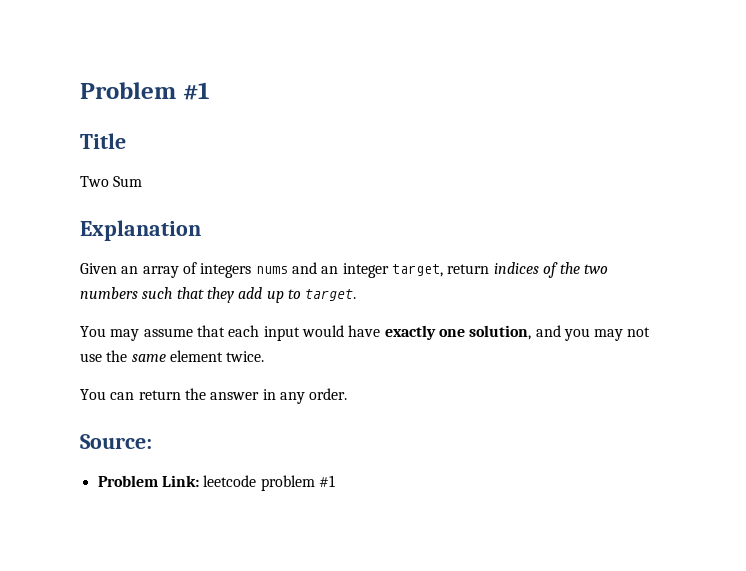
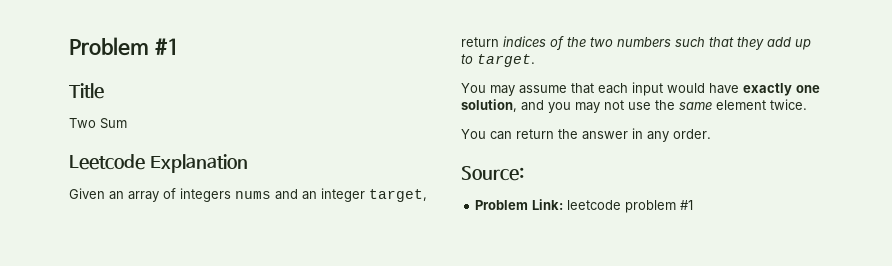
- Explanation
+ Leetcode Explanation

